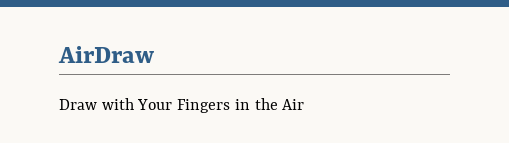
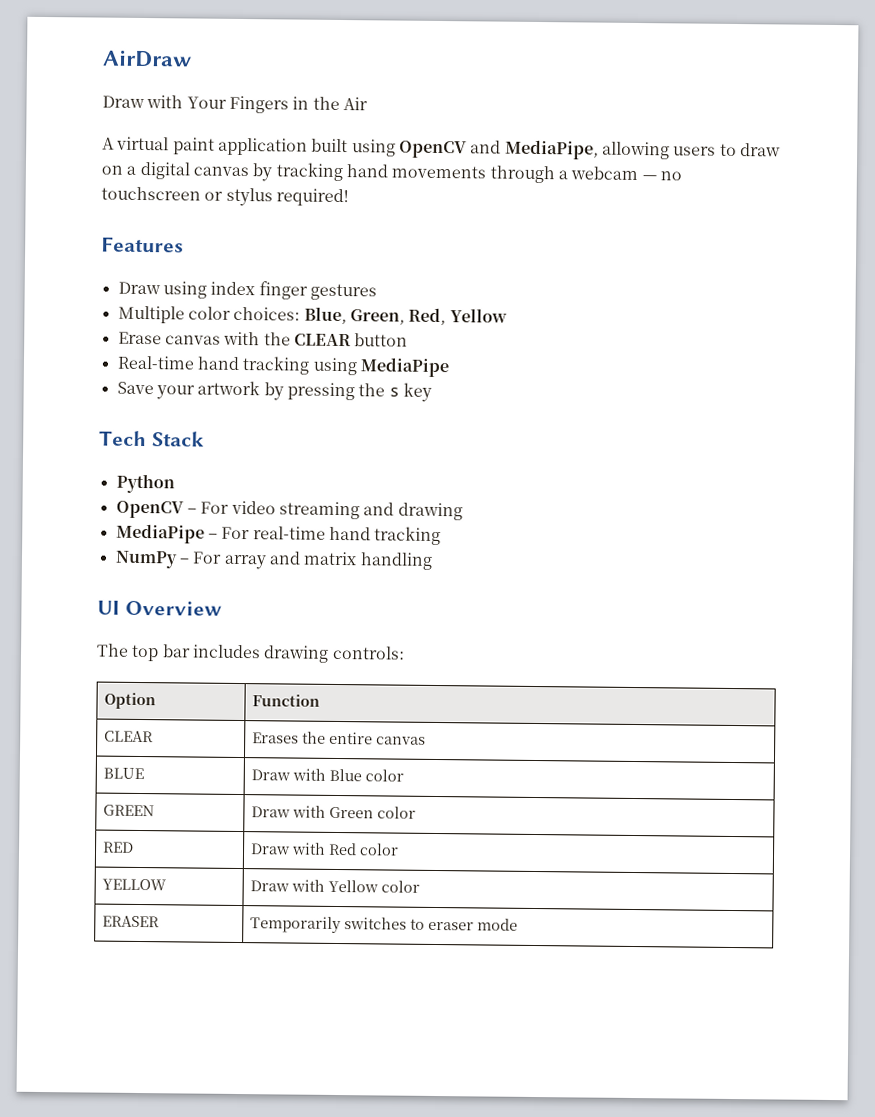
+ A virtual paint application built using OpenCV and MediaPipe, allowing users to draw on a digital canvas by tracking hand movements through a webcam — no touchscreen or stylus required!
+ Features
+ Draw using index finger gestures
+ Multiple color choices: Blue, Green, Red, Yellow
+ Erase canvas with the CLEAR button
+ Real-time hand tracking using MediaPipe
+ Save your artwork by pressing the s key
+ Tech Stack
+ Python
+ OpenCV – For video streaming and drawing
+ MediaPipe – For real-time hand tracking
+ NumPy – For array and matrix handling
+ UI Overview
+ The top bar includes drawing controls:
+ Option | Function
+ CLEAR | Erases the entire canvas
+ BLUE | Draw with Blue color
+ GREEN | Draw with Green color
+ RED | Draw with Red color
+ YELLOW | Draw with Yellow color
+ ERASER | Temporarily switches to eraser mode

